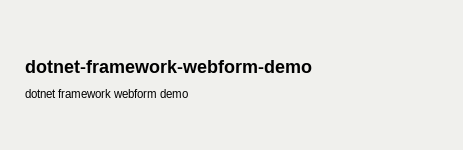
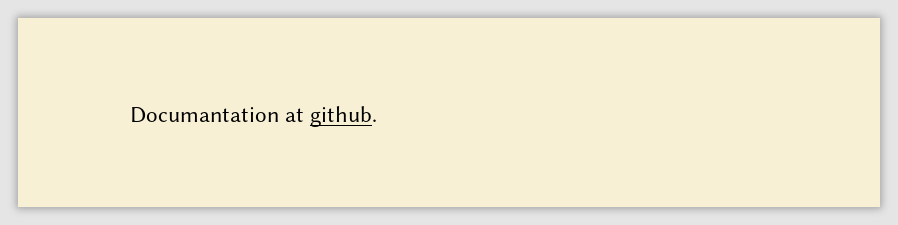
- dotnet-framework-webform-demo
- dotnet framework webform demo
+ Documantation at github.

